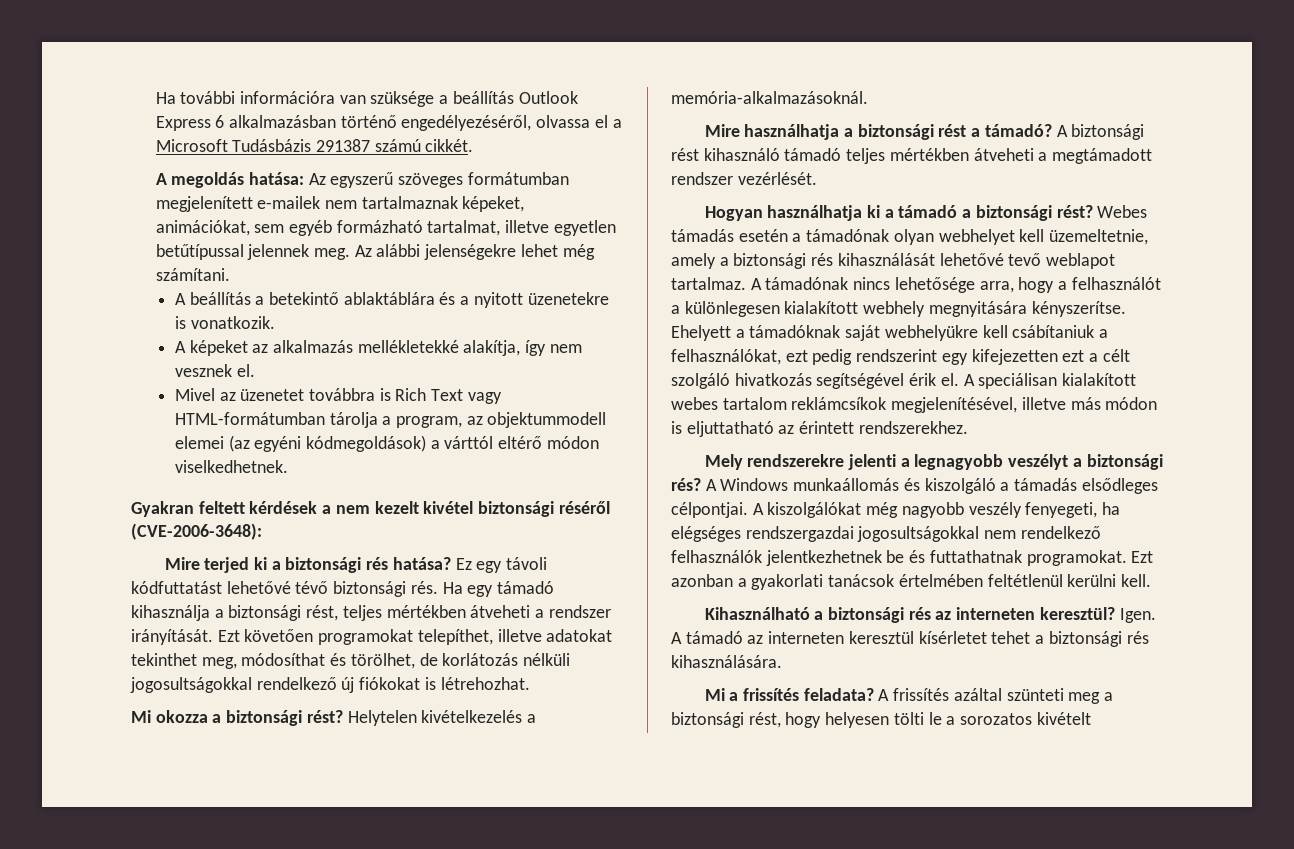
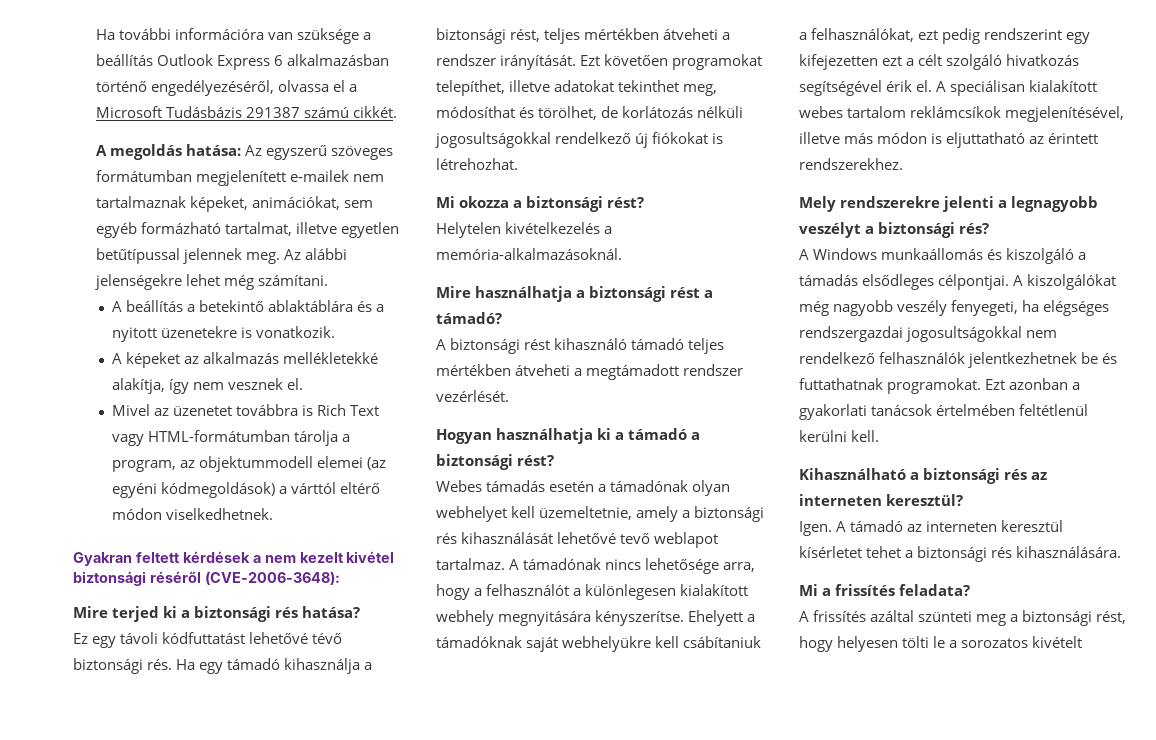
- Mire terjed ki a biztonsági rés hatása? Ez egy távoli kódfuttatást lehetővé tévő biztonsági rés.
+ Mire terjed ki a biztonsági rés hatása?
+ Ez egy távoli kódfuttatást lehetővé tévő biztonsági rés.
- Mi okozza a biztonsági rést? Helytelen kivételkezelés a memória-alkalmazásoknál.
+ Mi okozza a biztonsági rést?
+ Helytelen kivételkezelés a memória-alkalmazásoknál.
- Mire használhatja a biztonsági rést a támadó? A biztonsági rést kihasználó támadó teljes mértékben átveheti a megtámadott rendszer vezérlését.
+ Mire használhatja a biztonsági rést a támadó?
+ A biztonsági rést kihasználó támadó teljes mértékben átveheti a megtámadott rendszer vezérlését.
- Hogyan használhatja ki a támadó a biztonsági rést? Webes támadás esetén a támadónak olyan webhelyet kell üzemeltetnie, amely a biztonsági rés kihasználását lehetővé tevő weblapot tartalmaz.
+ Hogyan használhatja ki a támadó a biztonsági rést?
+ Webes támadás esetén a támadónak olyan webhelyet kell üzemeltetnie, amely a biztonsági rés kihasználását lehetővé tevő weblapot tartalmaz.
- Mely rendszerekre jelenti a legnagyobb veszélyt a biztonsági rés? A Windows munkaállomás és kiszolgáló a támadás elsődleges célpontjai.
+ Mely rendszerekre jelenti a legnagyobb veszélyt a biztonsági rés?
+ A Windows munkaállomás és kiszolgáló a támadás elsődleges célpontjai.
- Kihasználható a biztonsági rés az interneten keresztül? Igen.
+ Kihasználható a biztonsági rés az interneten keresztül?
+ Igen.
- Mi a frissítés feladata? A frissítés azáltal szünteti meg a biztonsági rést, hogy helyesen tölti le a sorozatos kivételt
+ Mi a frissítés feladata?
+ A frissítés azáltal szünteti meg a biztonsági rést, hogy helyesen tölti le a sorozatos kivételt

